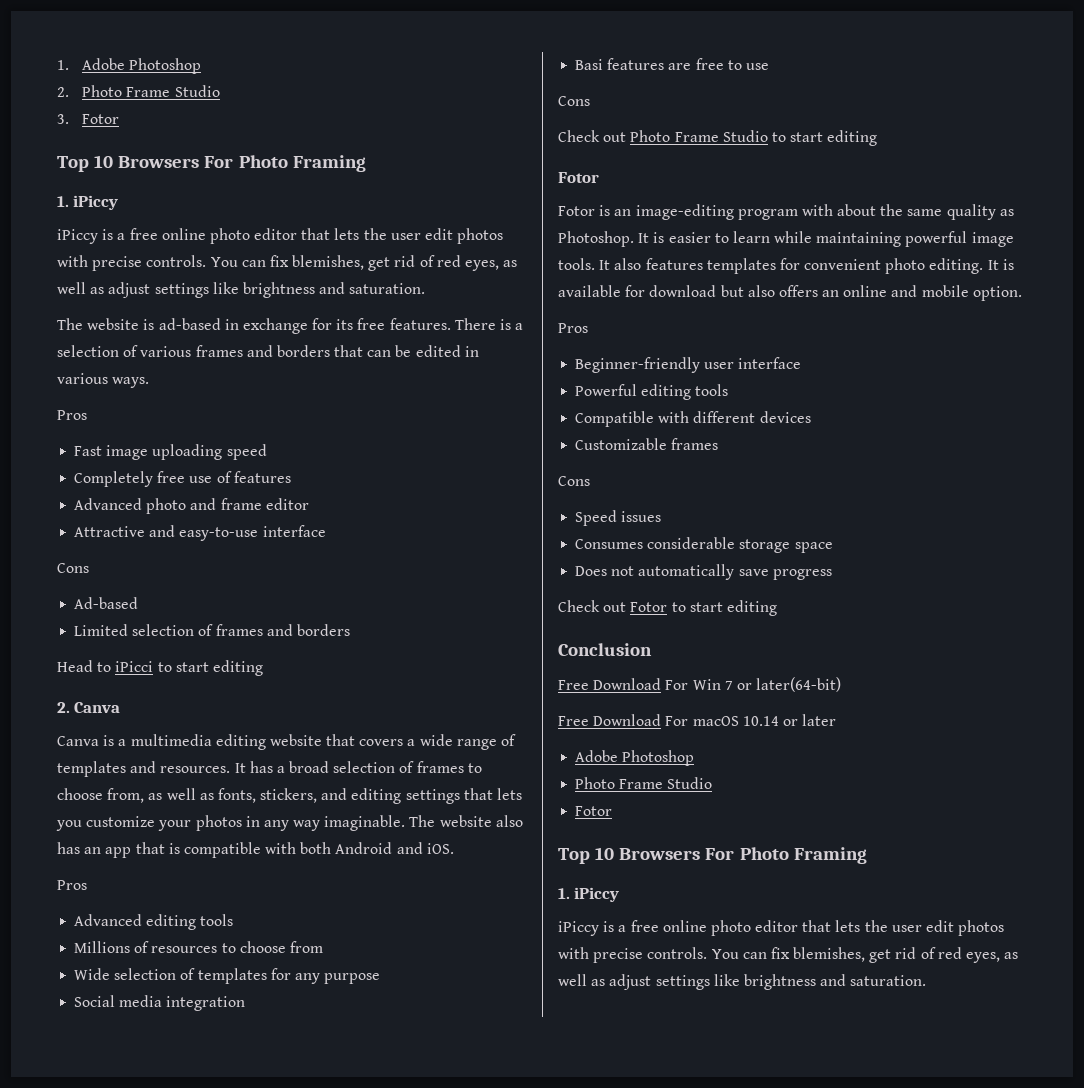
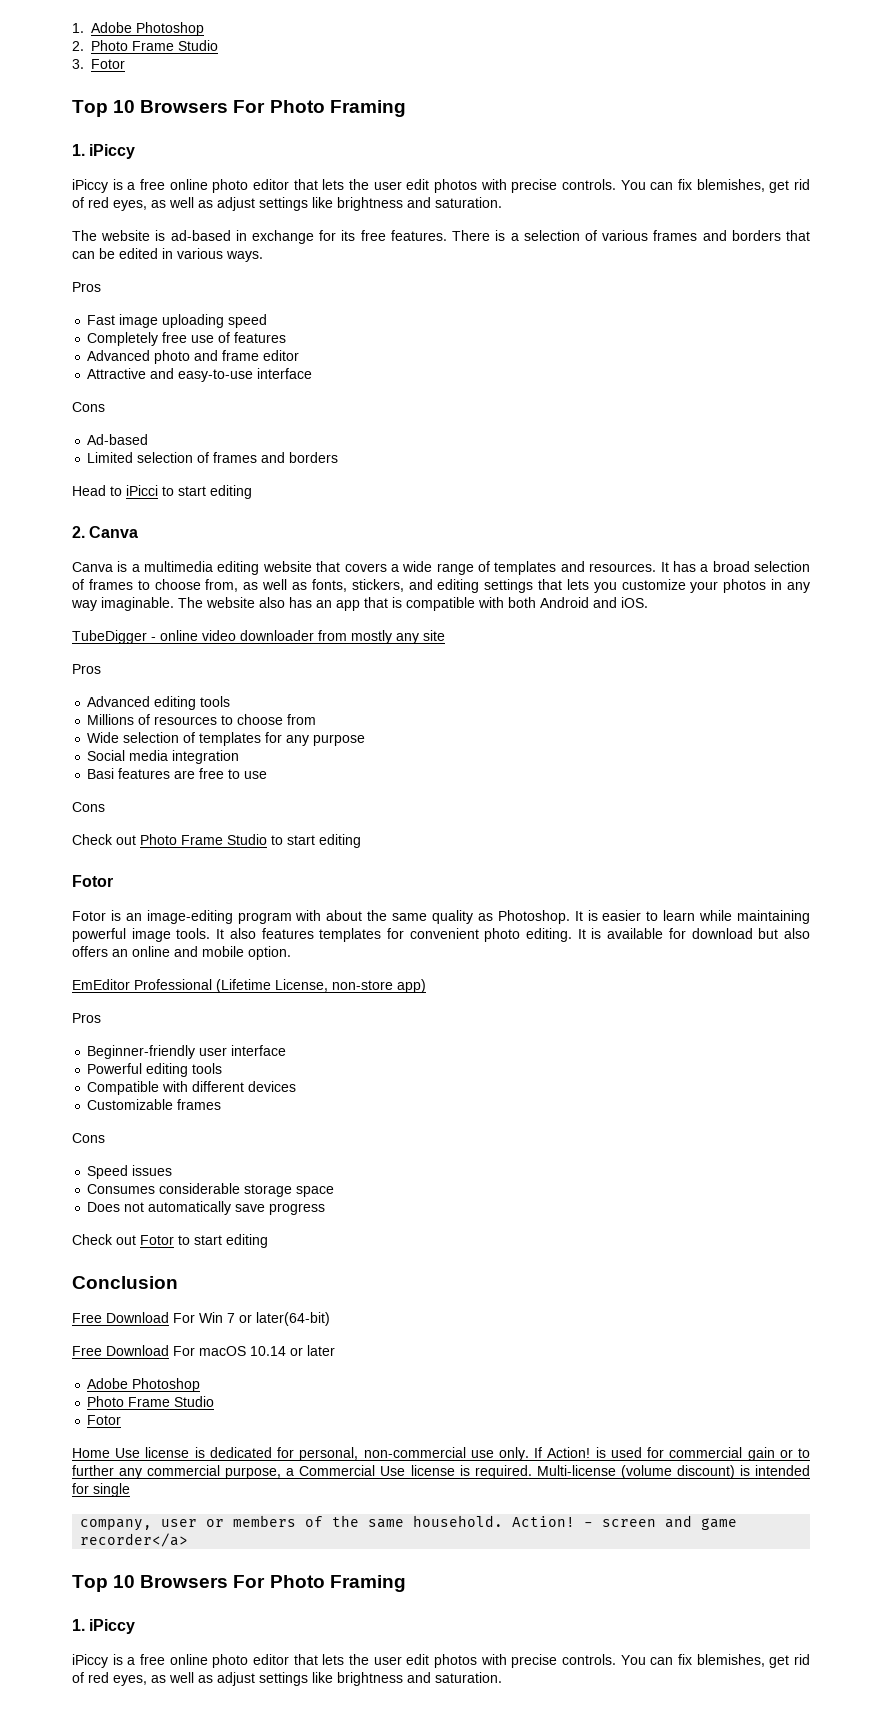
+ TubeDigger - online video downloader from mostly any site
+ EmEditor Professional (Lifetime License, non-store app)
+ Home Use license is dedicated for personal, non-commercial use only. If Action! is used for commercial gain or to further any commercial purpose, a Commercial Use license is required. Multi-license (volume discount) is intended for single
+ company, user or members of the same household. Action! - screen and game recorder</a>

